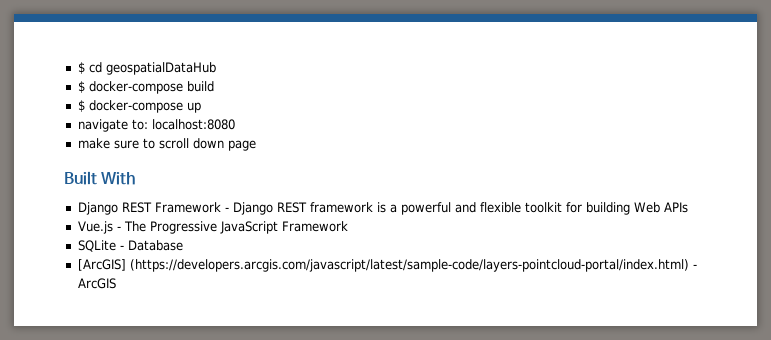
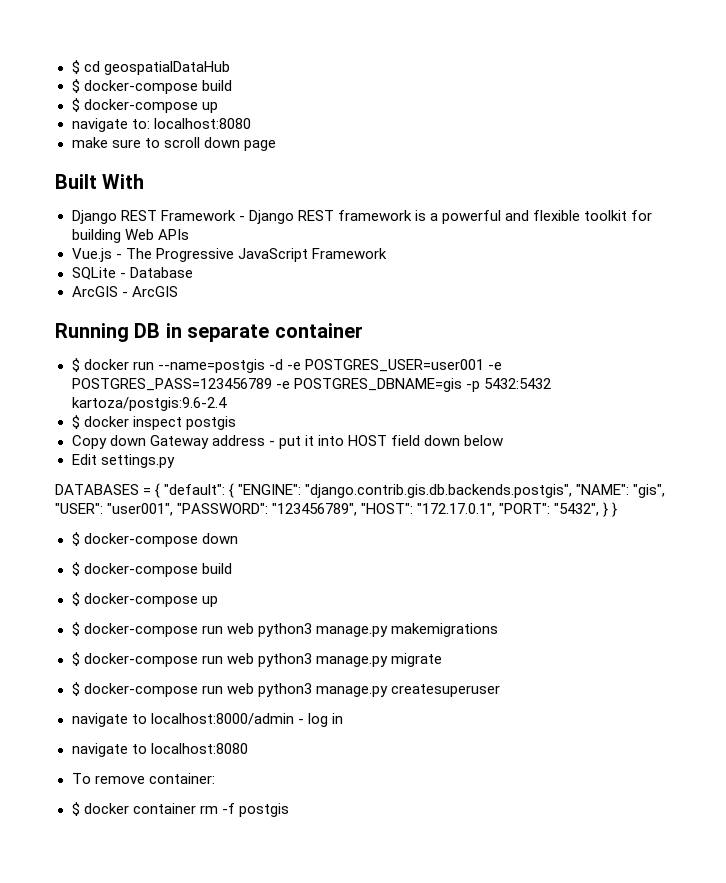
- [ArcGIS] (https://developers.arcgis.com/javascript/latest/sample-code/layers-pointcloud-portal/index.html) - ArcGIS
+ ArcGIS - ArcGIS
+ Running DB in separate container
+ $ docker run --name=postgis -d -e POSTGRES_USER=user001 -e POSTGRES_PASS=123456789 -e POSTGRES_DBNAME=gis -p 5432:5432 kartoza/postgis:9.6-2.4
+ $ docker inspect postgis
+ Copy down Gateway address - put it into HOST field down below
+ Edit settings.py
+ DATABASES = { "default": { "ENGINE": "django.contrib.gis.db.backends.postgis", "NAME": "gis", "USER": "user001", "PASSWORD": "123456789", "HOST": "172.17.0.1", "PORT": "5432", } }
+ $ docker-compose down
+ $ docker-compose build
+ $ docker-compose up
+ $ docker-compose run web python3 manage.py makemigrations
+ $ docker-compose run web python3 manage.py migrate
+ $ docker-compose run web python3 manage.py createsuperuser
+ navigate to localhost:8000/admin - log in
+ navigate to localhost:8080
+ To remove container:
+ $ docker container rm -f postgis

